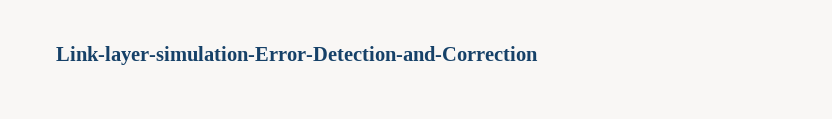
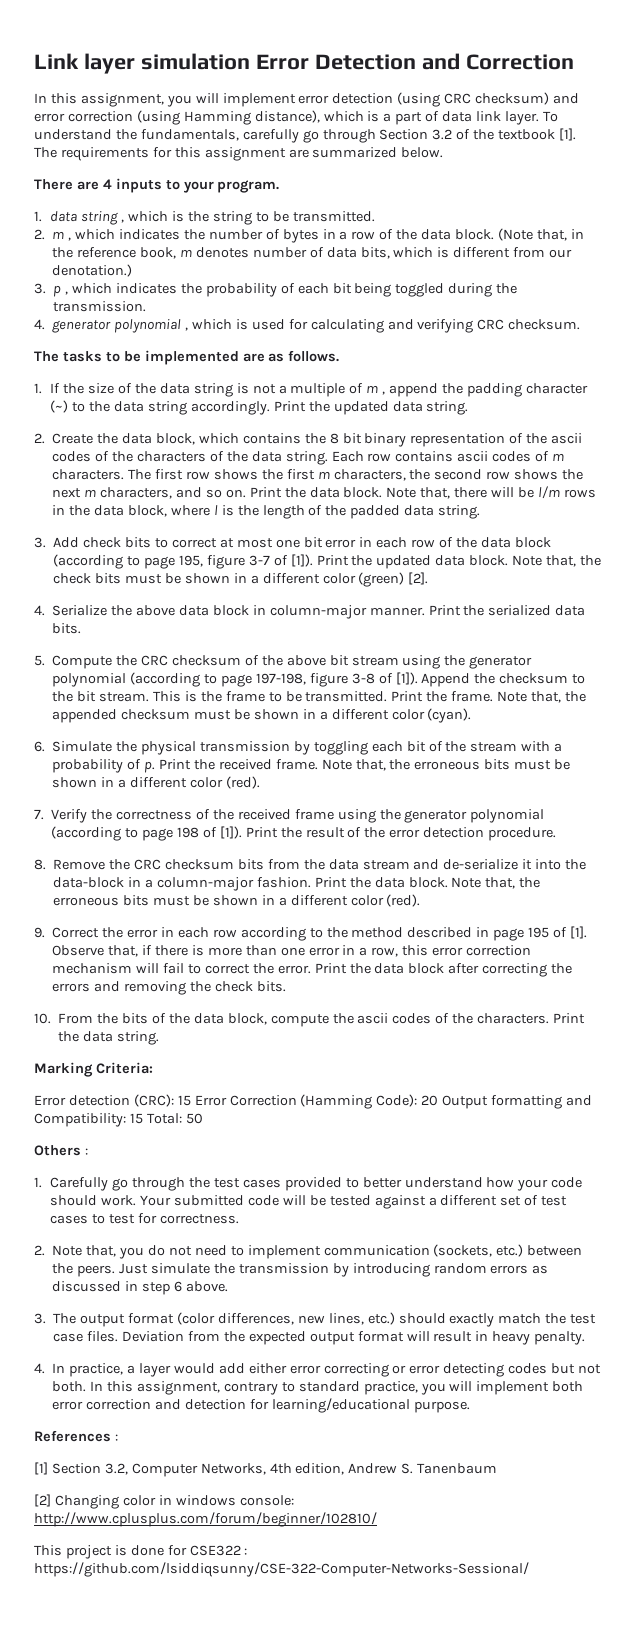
- Link-layer-simulation-Error-Detection-and-Correction
+ Link layer simulation Error Detection and Correction
+ In this assignment, you will implement error detection (using CRC checksum) and error correction (using Hamming distance), which is a part of data link layer. To understand the fundamentals, carefully go through Section 3.2 of the textbook [1]. The requirements for this assignment are summarized below.
+ There are 4 inputs to your program.
+ 1. data string , which is the string to be transmitted.
+ 2. m , which indicates the number of bytes in a row of the data block. (Note that, in the reference book, m denotes number of data bits, which is different from our denotation.)
+ 3. p , which indicates the probability of each bit being toggled during the transmission.
+ 4. generator polynomial , which is used for calculating and verifying CRC checksum.
+ The tasks to be implemented are as follows.
+ 1. If the size of the data string is not a multiple of m , append the padding character (~) to the data string accordingly. Print the updated data string.
+ 2. Create the data block, which contains the 8 bit binary representation of the ascii codes of the characters of the data string. Each row contains ascii codes of m characters. The first row shows the first m characters, the second row shows the next m characters, and so on. Print the data block. Note that, there will be l/m rows in the data block, where l is the length of the padded data string.
+ 3. Add check bits to correct at most one bit error in each row of the data block (according to page 195, figure 3-7 of [1]). Print the updated data block. Note that, the check bits must be shown in a different color (green) [2].
+ 4. Serialize the above data block in column-major manner. Print the serialized data bits.
+ 5. Compute the CRC checksum of the above bit stream using the generator polynomial (according to page 197-198, figure 3-8 of [1]). Append the checksum to the bit stream. This is the frame to be transmitted. Print the frame. Note that, the appended checksum must be shown in a different color (cyan).
+ 6. Simulate the physical transmission by toggling each bit of the stream with a probability of p. Print the received frame. Note that, the erroneous bits must be shown in a different color (red).
+ 7. Verify the correctness of the received frame using the generator polynomial (according to page 198 of [1]). Print the result of the error detection procedure.
+ 8. Remove the CRC checksum bits from the data stream and de-serialize it into the data-block in a column-major fashion. Print the data block. Note that, the erroneous bits must be shown in a different color (red).
+ 9. Correct the error in each row according to the method described in page 195 of [1]. Observe that, if there is more than one error in a row, this error correction mechanism will fail to correct the error. Print the data block after correcting the errors and removing the check bits.
+ 10. From the bits of the data block, compute the ascii codes of the characters. Print the data string.
+ Marking Criteria:
+ Error detection (CRC): 15 Error Correction (Hamming Code): 20 Output formatting and Compatibility: 15 Total: 50
+ Others :
+ 1. Carefully go through the test cases provided to better understand how your code should work. Your submitted code will be tested against a different set of test cases to test for correctness.
+ 2. Note that, you do not need to implement communication (sockets, etc.) between the peers. Just simulate the transmission by introducing random errors as discussed in step 6 above.
+ 3. The output format (color differences, new lines, etc.) should exactly match the test case files. Deviation from the expected output format will result in heavy penalty.
+ 4. In practice, a layer would add either error correcting or error detecting codes but not both. In this assignment, contrary to standard practice, you will implement both error correction and detection for learning/educational purpose.
+ References :
+ [1] Section 3.2, Computer Networks, 4th edition, Andrew S. Tanenbaum
+ [2] Changing color in windows console: http://www.cplusplus.com/forum/beginner/102810/
+ This project is done for CSE322 : https://github.com/lsiddiqsunny/CSE-322-Computer-Networks-Sessional/

